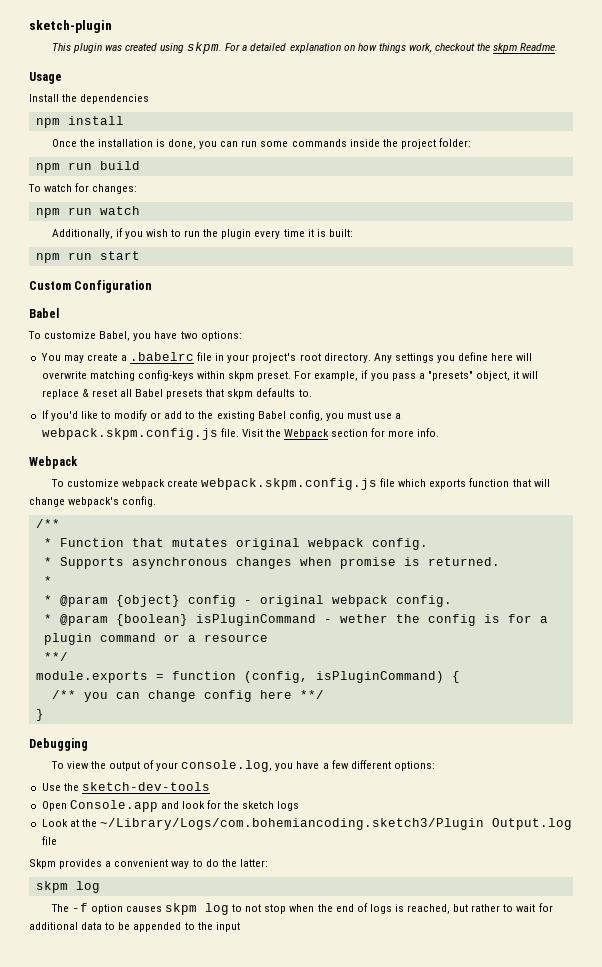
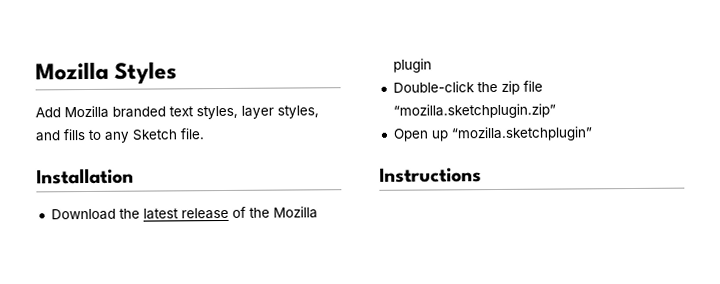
- sketch-plugin
- This plugin was created using skpm. For a detailed explanation on how things work, checkout the skpm Readme.
- Usage
- Install the dependencies
- npm install
- Once the installation is done, you can run some commands inside the project folder:
- npm run build
- To watch for changes:
- npm run watch
- Additionally, if you wish to run the plugin every time it is built:
- npm run start
- Custom Configuration
- Babel
- To customize Babel, you have two options:
- You may create a .babelrc file in your project's root directory. Any settings you define here will overwrite matching config-keys within skpm preset. For example, if you pass a "presets" object, it will replace & reset all Babel presets that skpm defaults to.
- If you'd like to modify or add to the existing Babel config, you must use a webpack.skpm.config.js file. Visit the Webpack section for more info.
- Webpack
- To customize webpack create webpack.skpm.config.js file which exports function that will change webpack's config.
- /**
- * Function that mutates original webpack config.
- * Supports asynchronous changes when promise is returned.
- *
- * @param {object} config - original webpack config.
- * @param {boolean} isPluginCommand - wether the config is for a plugin command or a resource
- **/
- module.exports = function (config, isPluginCommand) {
- /** you can change config here **/
- }
- Debugging
- To view the output of your console.log, you have a few different options:
- Use the sketch-dev-tools
- Open Console.app and look for the sketch logs
- Look at the ~/Library/Logs/com.bohemiancoding.sketch3/Plugin Output.log file
- Skpm provides a convenient way to do the latter:
- skpm log
- The -f option causes skpm log to not stop when the end of logs is reached, but rather to wait for additional data to be appended to the input
+ Mozilla Styles
+ Add Mozilla branded text styles, layer styles, and fills to any Sketch file.
+ Installation
+ Download the latest release of the Mozilla plugin
+ Double-click the zip file “mozilla.sketchplugin.zip”
+ Open up “mozilla.sketchplugin”
+ Instructions

